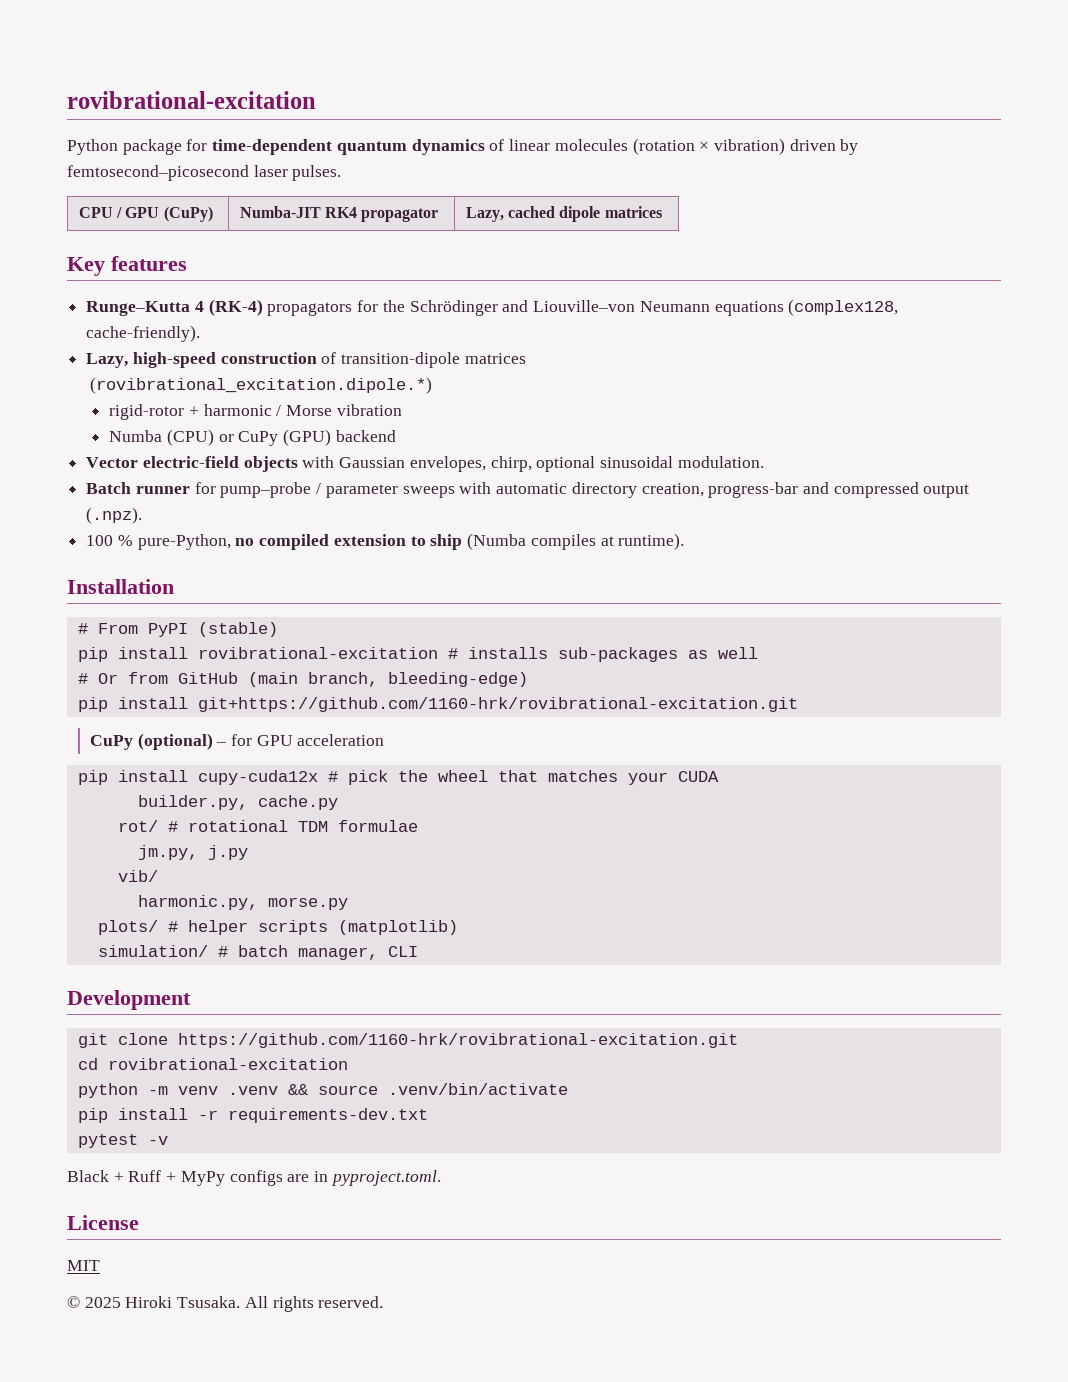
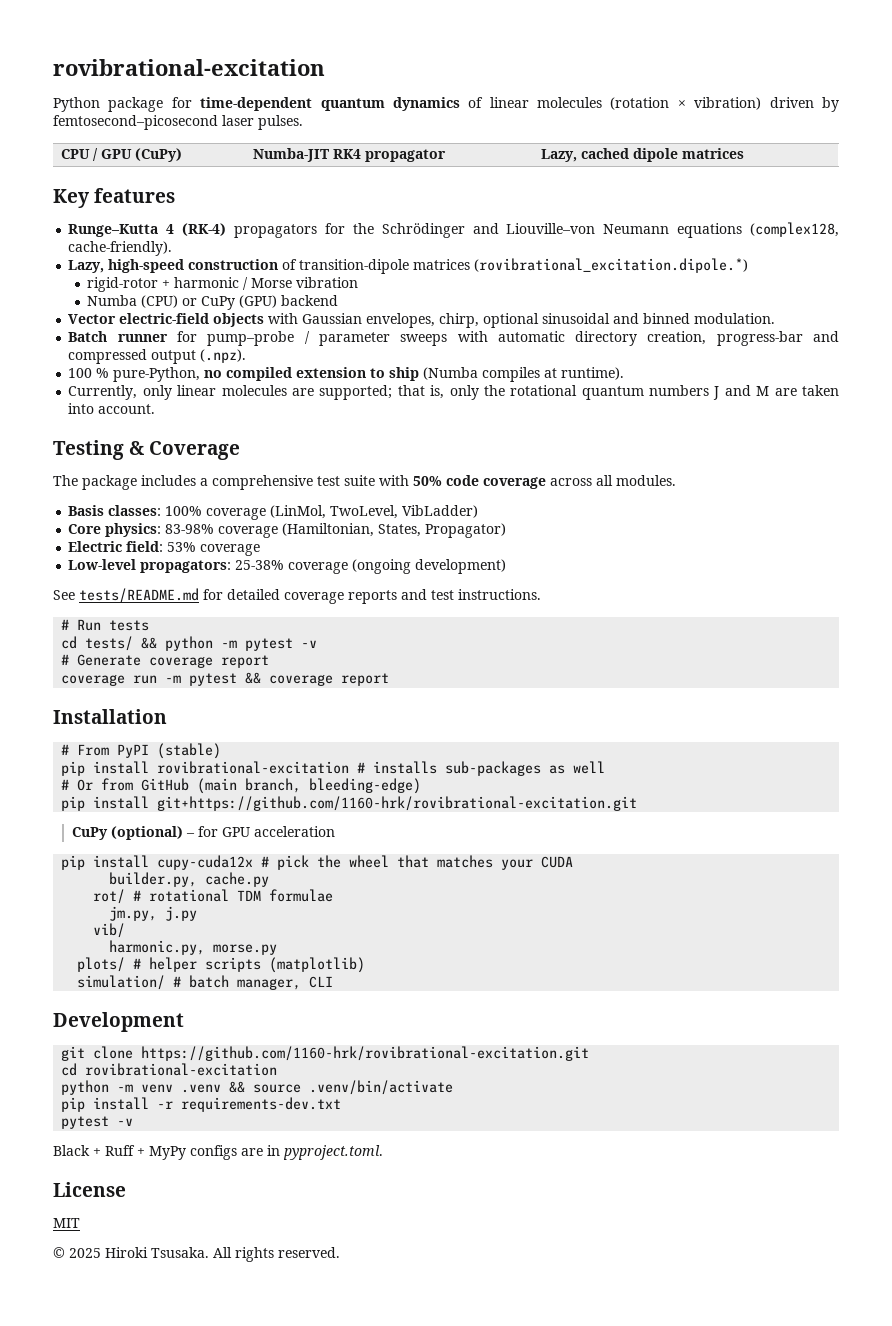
- Lazy, high-speed construction of transition-dipole matrices
- (rovibrational_excitation.dipole.*)
+ Lazy, high-speed construction of transition-dipole matrices (rovibrational_excitation.dipole.*)
- Vector electric-field objects with Gaussian envelopes, chirp, optional sinusoidal modulation.
+ Vector electric-field objects with Gaussian envelopes, chirp, optional sinusoidal and binned modulation.
+ Currently, only linear molecules are supported; that is, only the rotational quantum numbers J and M are taken into account.
+ Testing & Coverage
+ The package includes a comprehensive test suite with 50% code coverage across all modules.
+ Basis classes: 100% coverage (LinMol, TwoLevel, VibLadder)
+ Core physics: 83-98% coverage (Hamiltonian, States, Propagator)
+ Electric field: 53% coverage
+ Low-level propagators: 25-38% coverage (ongoing development)
+ See tests/README.md for detailed coverage reports and test instructions.
+ # Run tests
+ cd tests/ && python -m pytest -v
+ # Generate coverage report
+ coverage run -m pytest && coverage report

